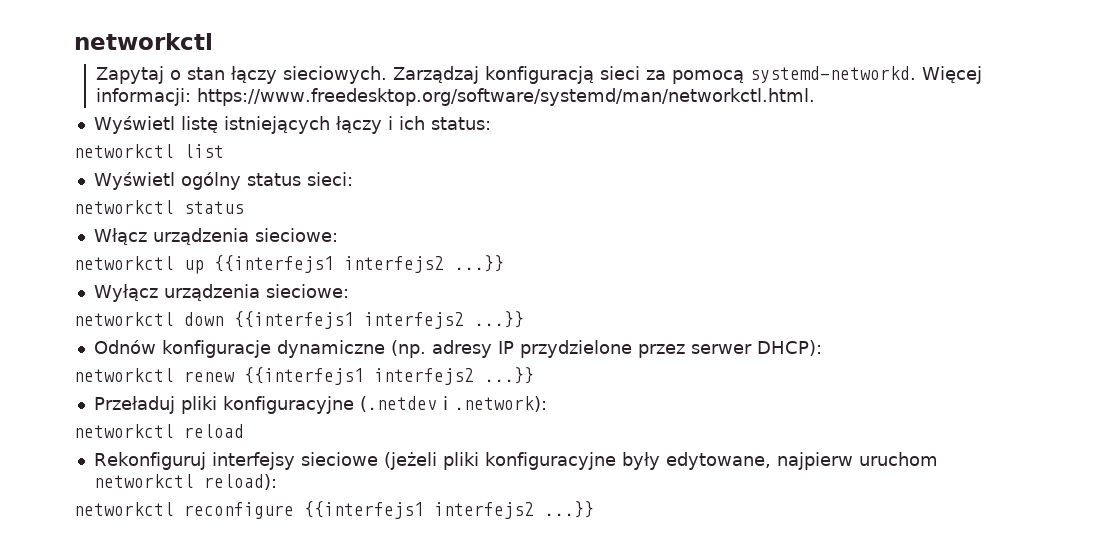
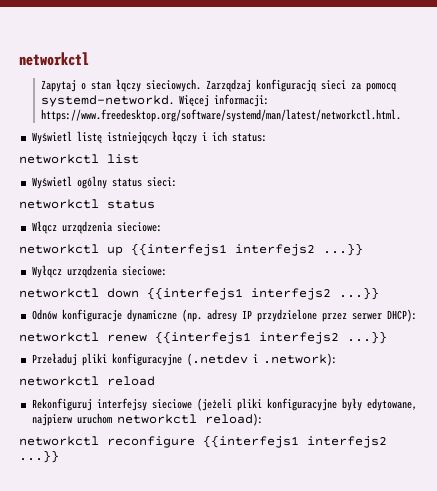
- Więcej informacji: https://www.freedesktop.org/software/systemd/man/networkctl.html.
+ Więcej informacji: https://www.freedesktop.org/software/systemd/man/latest/networkctl.html.

